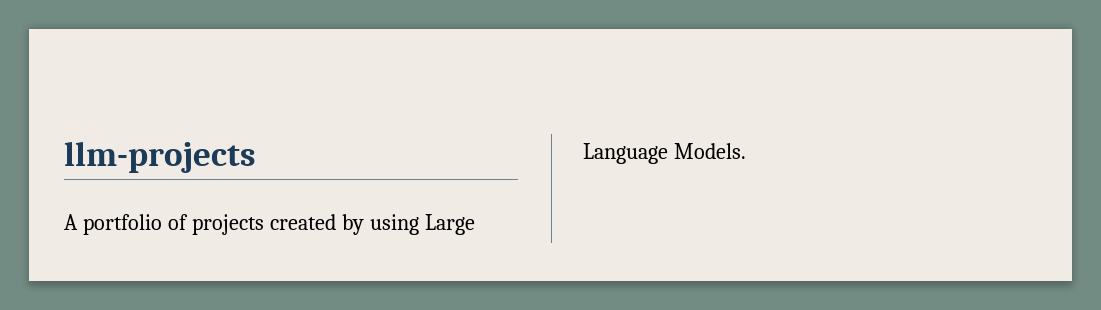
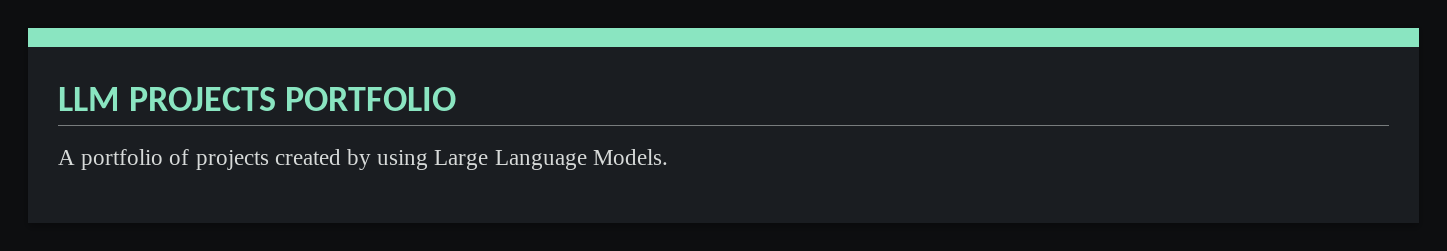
- llm-projects
+ LLM PROJECTS PORTFOLIO

